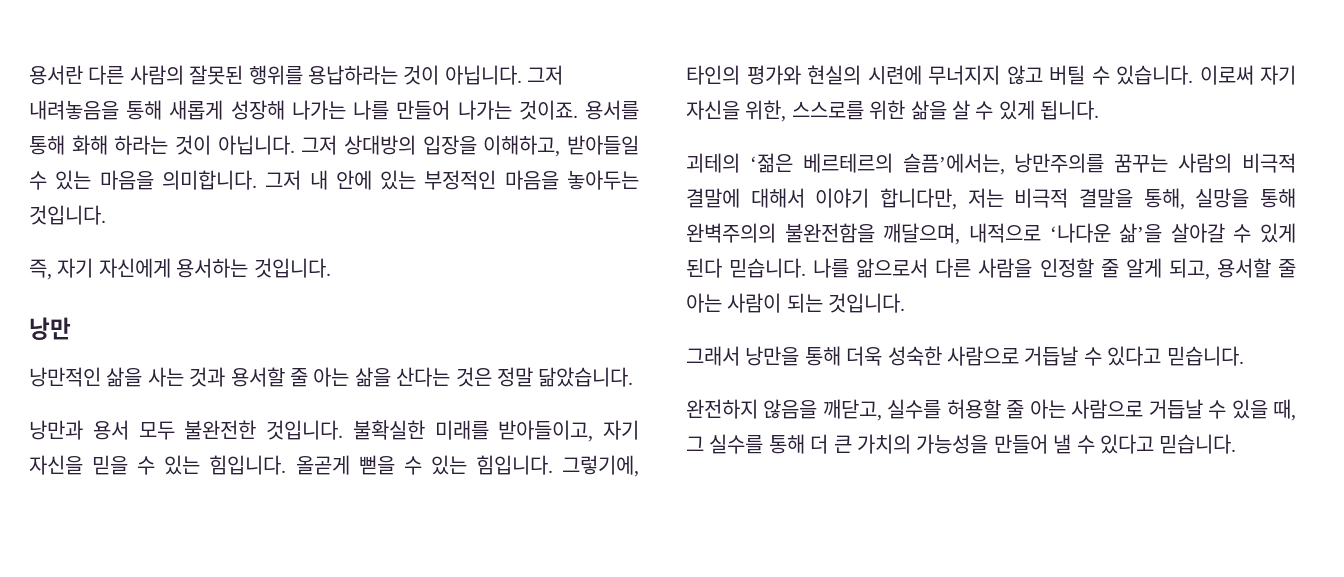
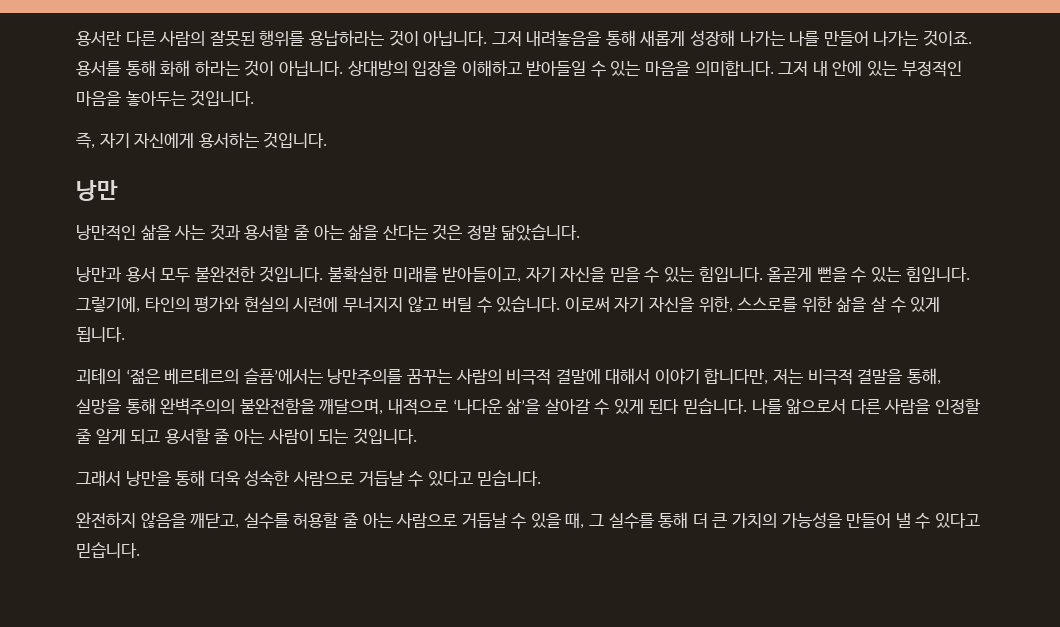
- 그저 상대방의 입장을 이해하고, 받아들일 수 있는 마음을 의미합니다.
+ 상대방의 입장을 이해하고 받아들일 수 있는 마음을 의미합니다.
- 괴테의 ‘젊은 베르테르의 슬픔’에서는, 낭만주의를 꿈꾸는 사람의 비극적 결말에 대해서 이야기 합니다만, 저는 비극적 결말을 통해, 실망을 통해 완벽주의의 불완전함을 깨달으며, 내적으로 ‘나다운 삶’을 살아갈 수 있게 된다 믿습니다.
+ 괴테의 ‘젊은 베르테르의 슬픔’에서는 낭만주의를 꿈꾸는 사람의 비극적 결말에 대해서 이야기 합니다만, 저는 비극적 결말을 통해, 실망을 통해 완벽주의의 불완전함을 깨달으며, 내적으로 ‘나다운 삶’을 살아갈 수 있게 된다 믿습니다.
- 나를 앎으로서 다른 사람을 인정할 줄 알게 되고, 용서할 줄 아는 사람이 되는 것입니다.
+ 나를 앎으로서 다른 사람을 인정할 줄 알게 되고 용서할 줄 아는 사람이 되는 것입니다.

